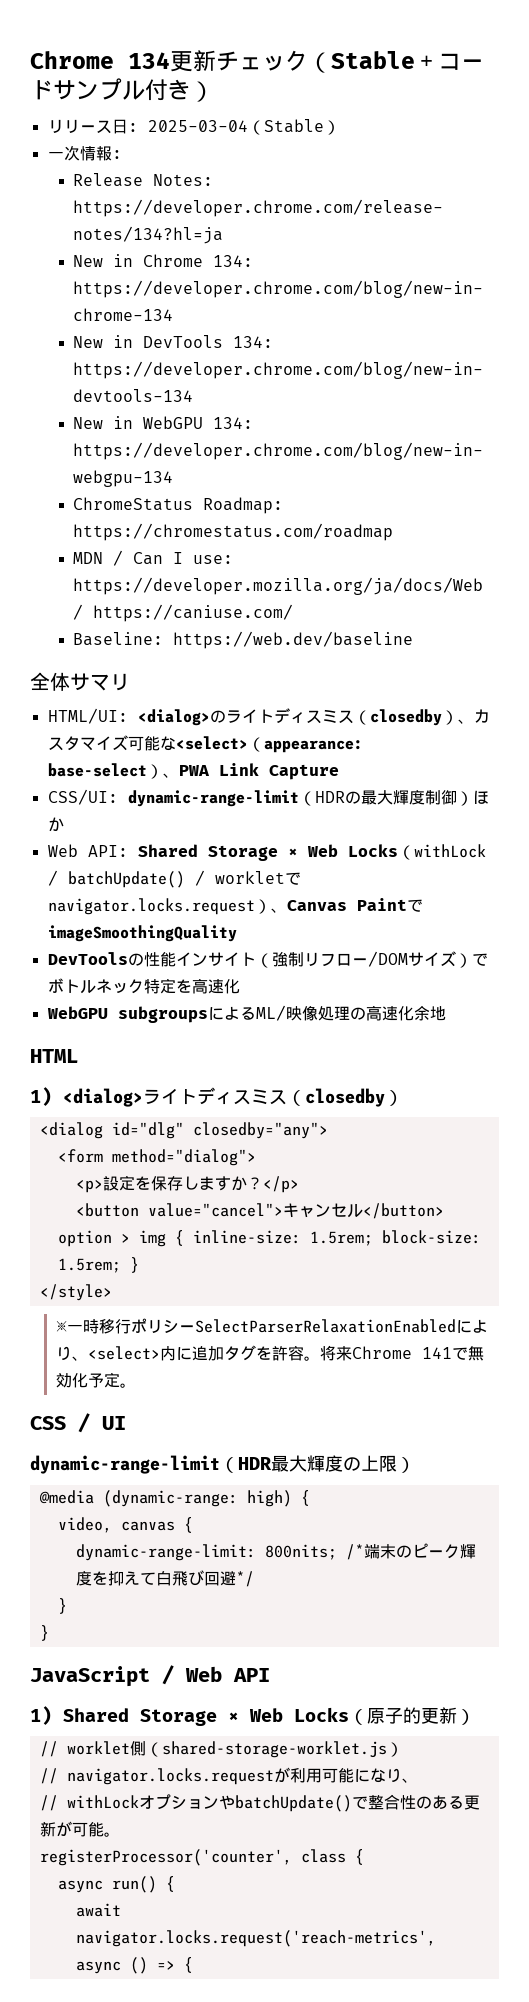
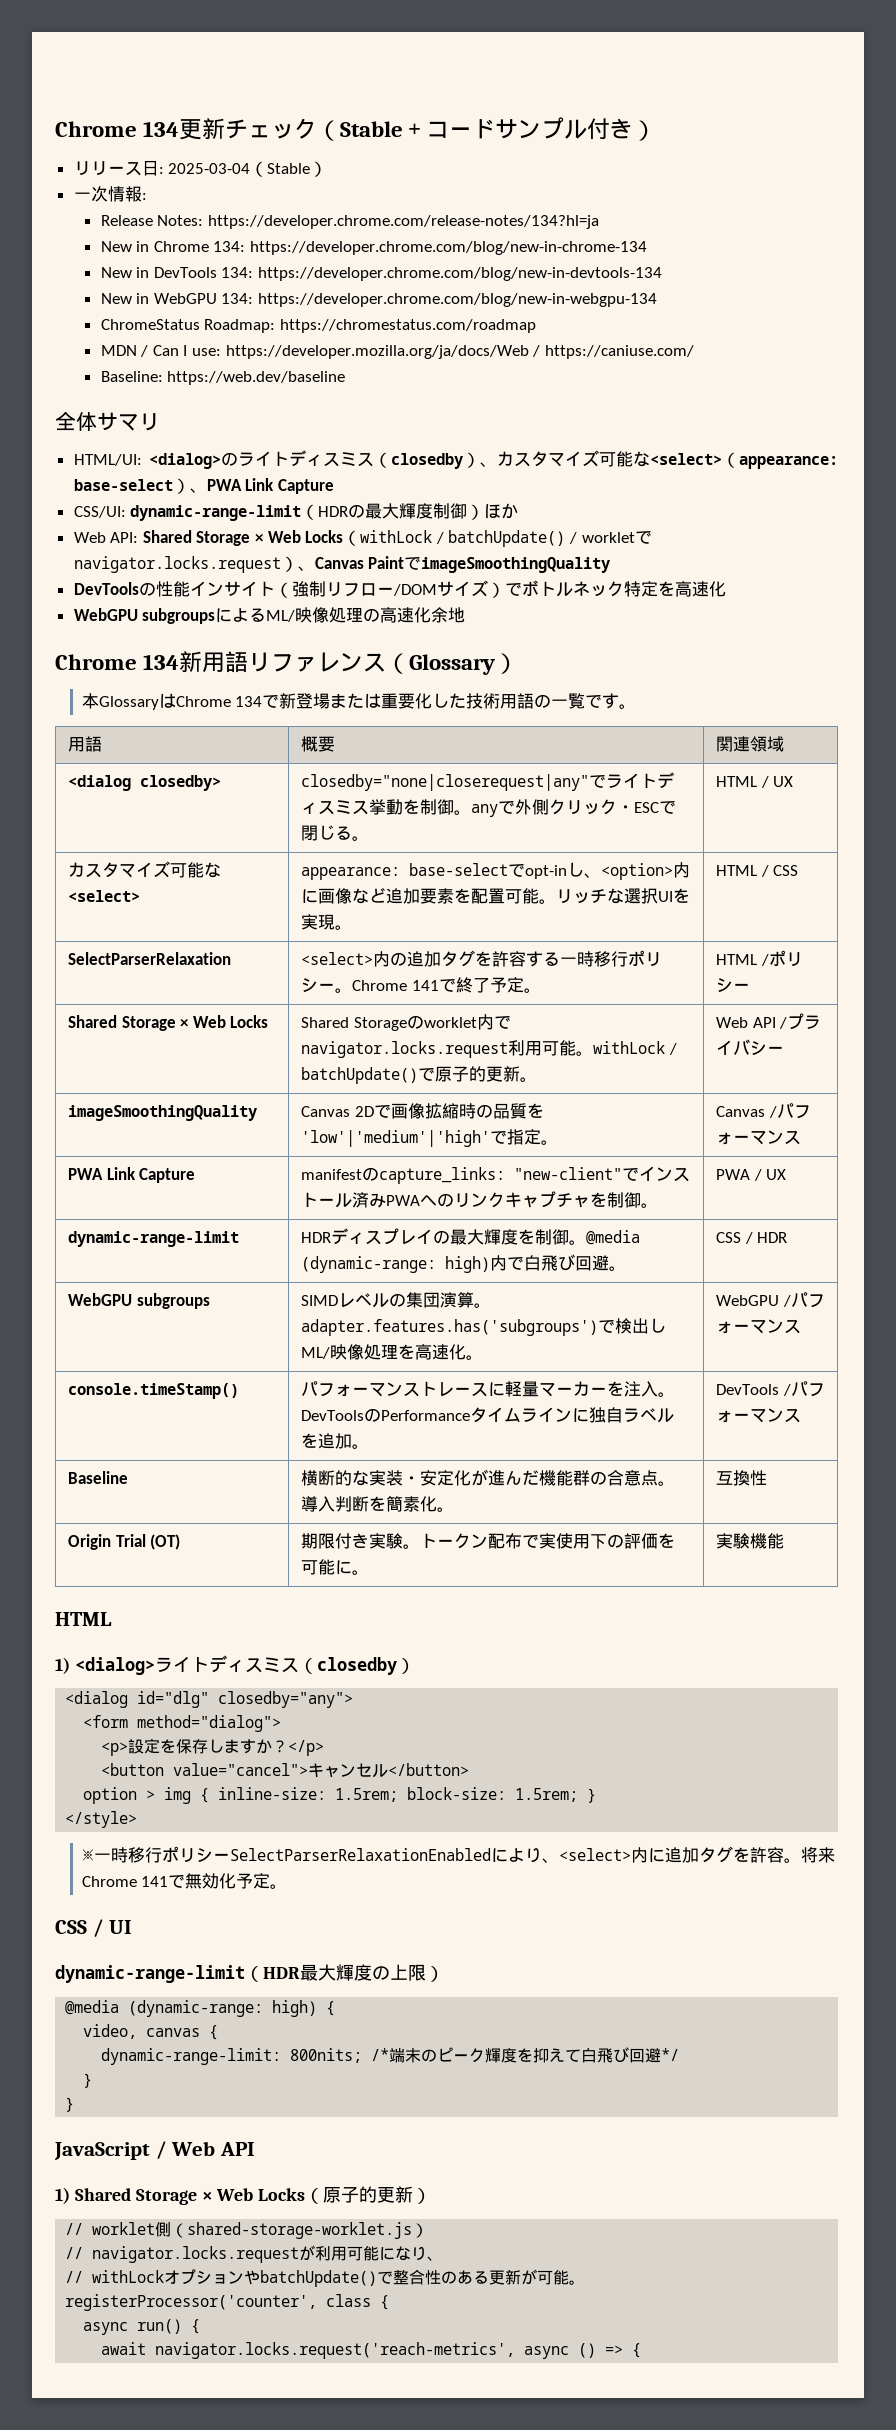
+ Chrome 134新用語リファレンス（Glossary）
+ 本GlossaryはChrome 134で新登場または重要化した技術用語の一覧です。
+ 用語 | 概要 | 関連領域
+ <dialog closedby> | closedby="none|closerequest|any"でライトディスミス挙動を制御。anyで外側クリック・ESCで閉じる。 | HTML / UX
+ カスタマイズ可能な<select> | appearance: base-selectでopt-inし、<option>内に画像など追加要素を配置可能。リッチな選択UIを実現。 | HTML / CSS
+ SelectParserRelaxation | <select>内の追加タグを許容する一時移行ポリシー。Chrome 141で終了予定。 | HTML /ポリシー
+ Shared Storage × Web Locks | Shared Storageのworklet内でnavigator.locks.request利用可能。withLock / batchUpdate()で原子的更新。 | Web API /プライバシー
+ imageSmoothingQuality | Canvas 2Dで画像拡縮時の品質を'low'|'medium'|'high'で指定。 | Canvas /パフォーマンス
+ PWA Link Capture | manifestのcapture_links: "new-client"でインストール済みPWAへのリンクキャプチャを制御。 | PWA / UX
+ dynamic-range-limit | HDRディスプレイの最大輝度を制御。@media (dynamic-range: high)内で白飛び回避。 | CSS / HDR
+ WebGPU subgroups | SIMDレベルの集団演算。adapter.features.has('subgroups')で検出しML/映像処理を高速化。 | WebGPU /パフォーマンス
+ console.timeStamp() | パフォーマンストレースに軽量マーカーを注入。DevToolsのPerformanceタイムラインに独自ラベルを追加。 | DevTools /パフォーマンス
+ Baseline | 横断的な実装・安定化が進んだ機能群の合意点。導入判断を簡素化。 | 互換性
+ Origin Trial (OT) | 期限付き実験。トークン配布で実使用下の評価を可能に。 | 実験機能

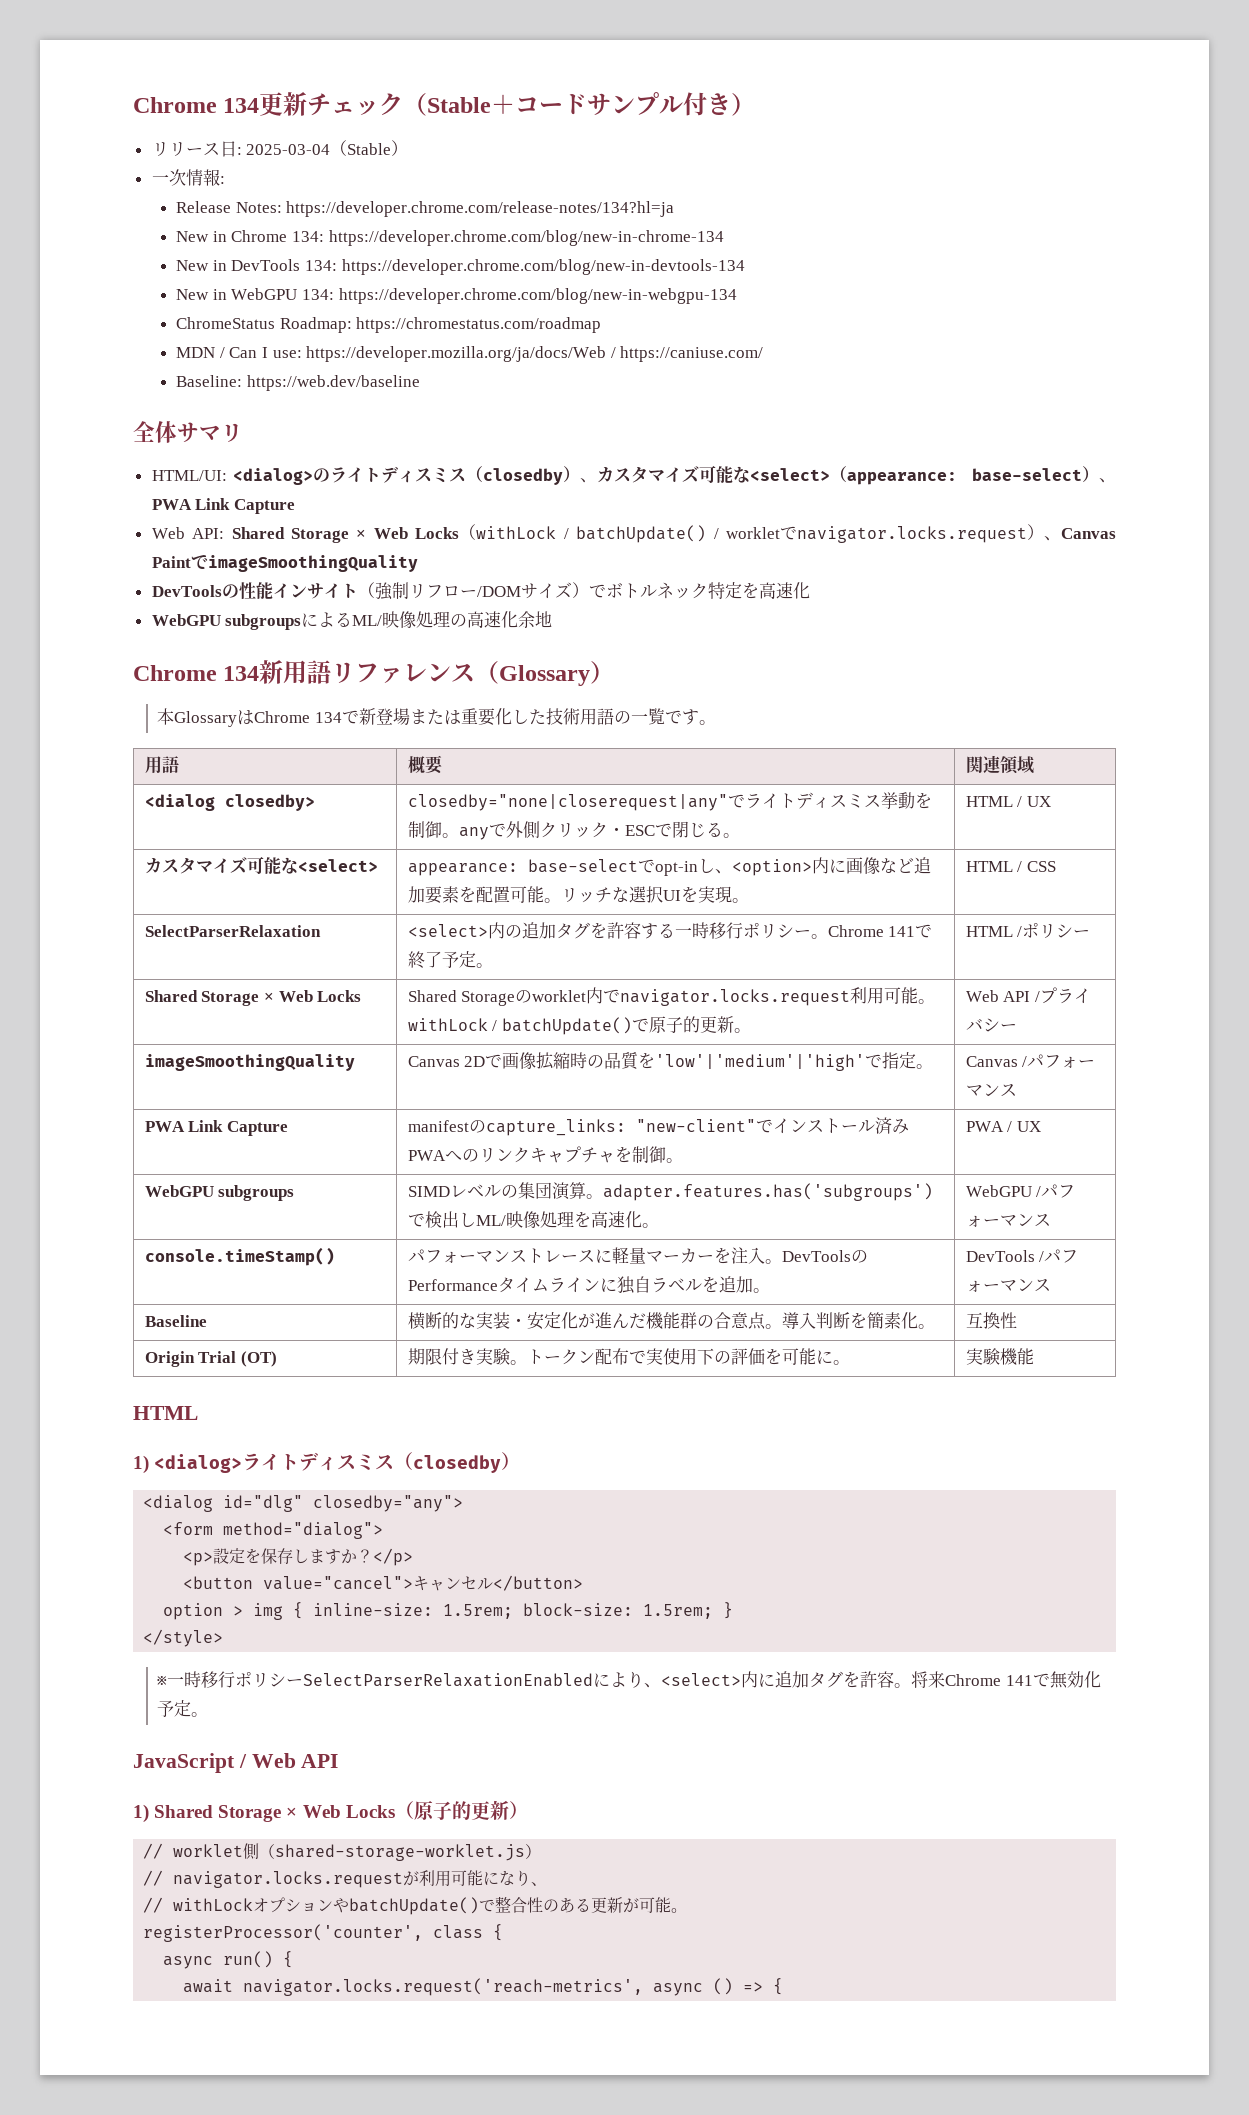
- CSS/UI: dynamic-range-limit（HDRの最大輝度制御）ほか
- dynamic-range-limit | HDRディスプレイの最大輝度を制御。@media (dynamic-range: high)内で白飛び回避。 | CSS / HDR
- CSS / UI
- dynamic-range-limit（HDR最大輝度の上限）
- @media (dynamic-range: high) {
- video, canvas {
- dynamic-range-limit: 800nits; /*端末のピーク輝度を抑えて白飛び回避*/
- }
- }

